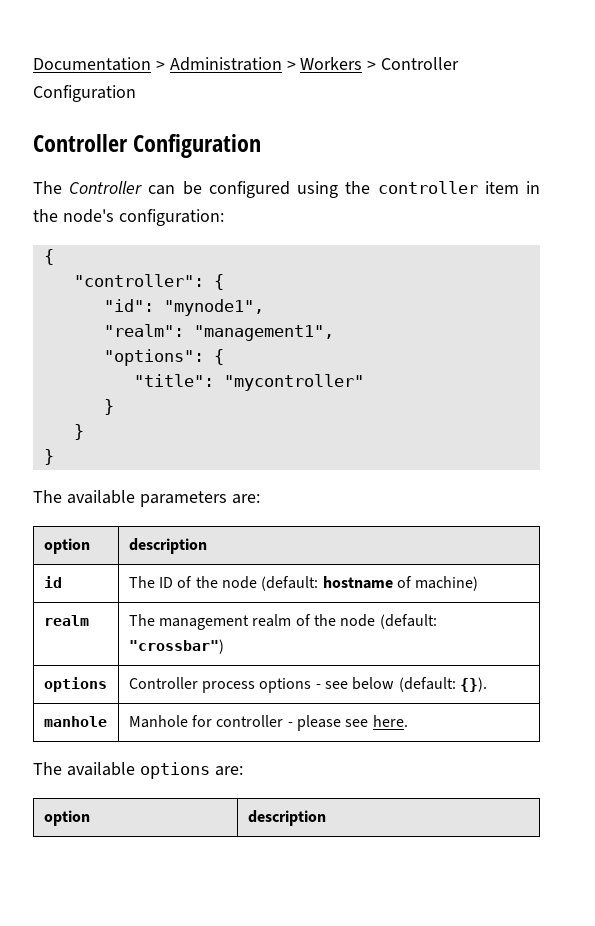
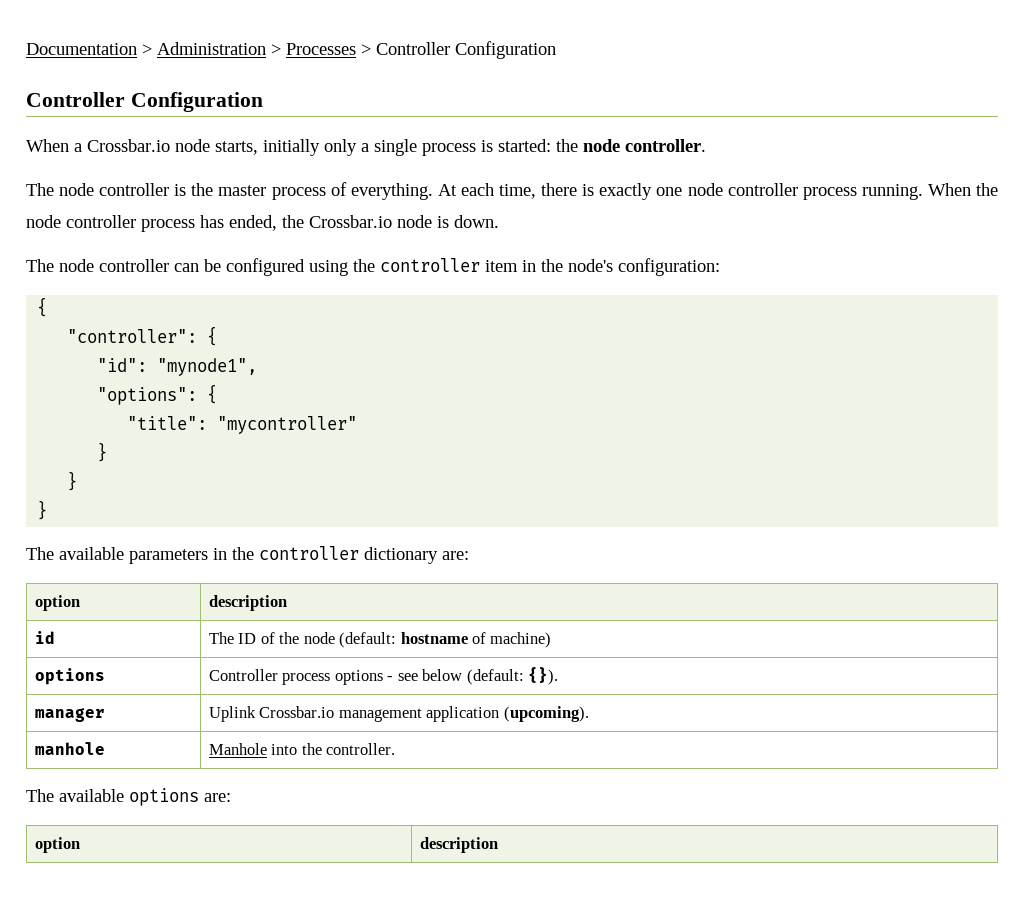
- Documentation > Administration > Workers > Controller Configuration
+ Documentation > Administration > Processes > Controller Configuration
- The Controller can be configured using the controller item in the node's configuration:
+ When a Crossbar.io node starts, initially only a single process is started: the node controller.
+ The node controller is the master process of everything. At each time, there is exactly one node controller process running. When the node controller process has ended, the Crossbar.io node is down.
+ The node controller can be configured using the controller item in the node's configuration:
- "realm": "management1",
- The available parameters are:
+ The available parameters in the controller dictionary are:
- realm | The management realm of the node (default: "crossbar")
- manhole | Manhole for controller - please see here.
+ manager | Uplink Crossbar.io management application (upcoming).
+ manhole | Manhole into the controller.

